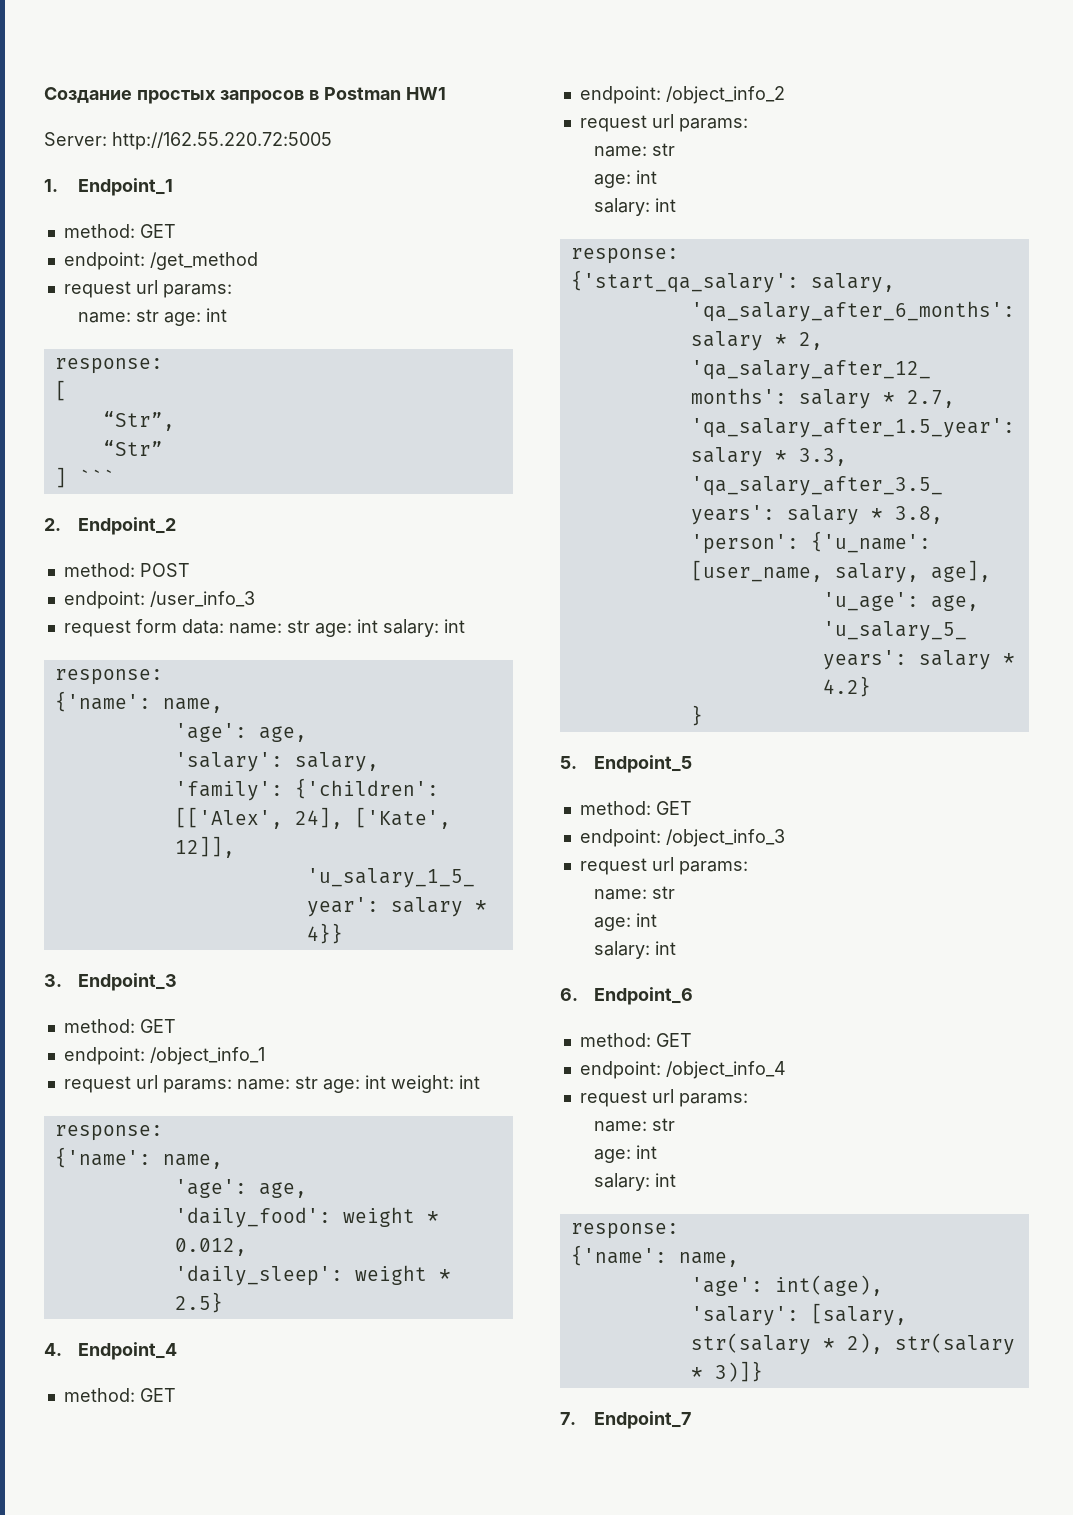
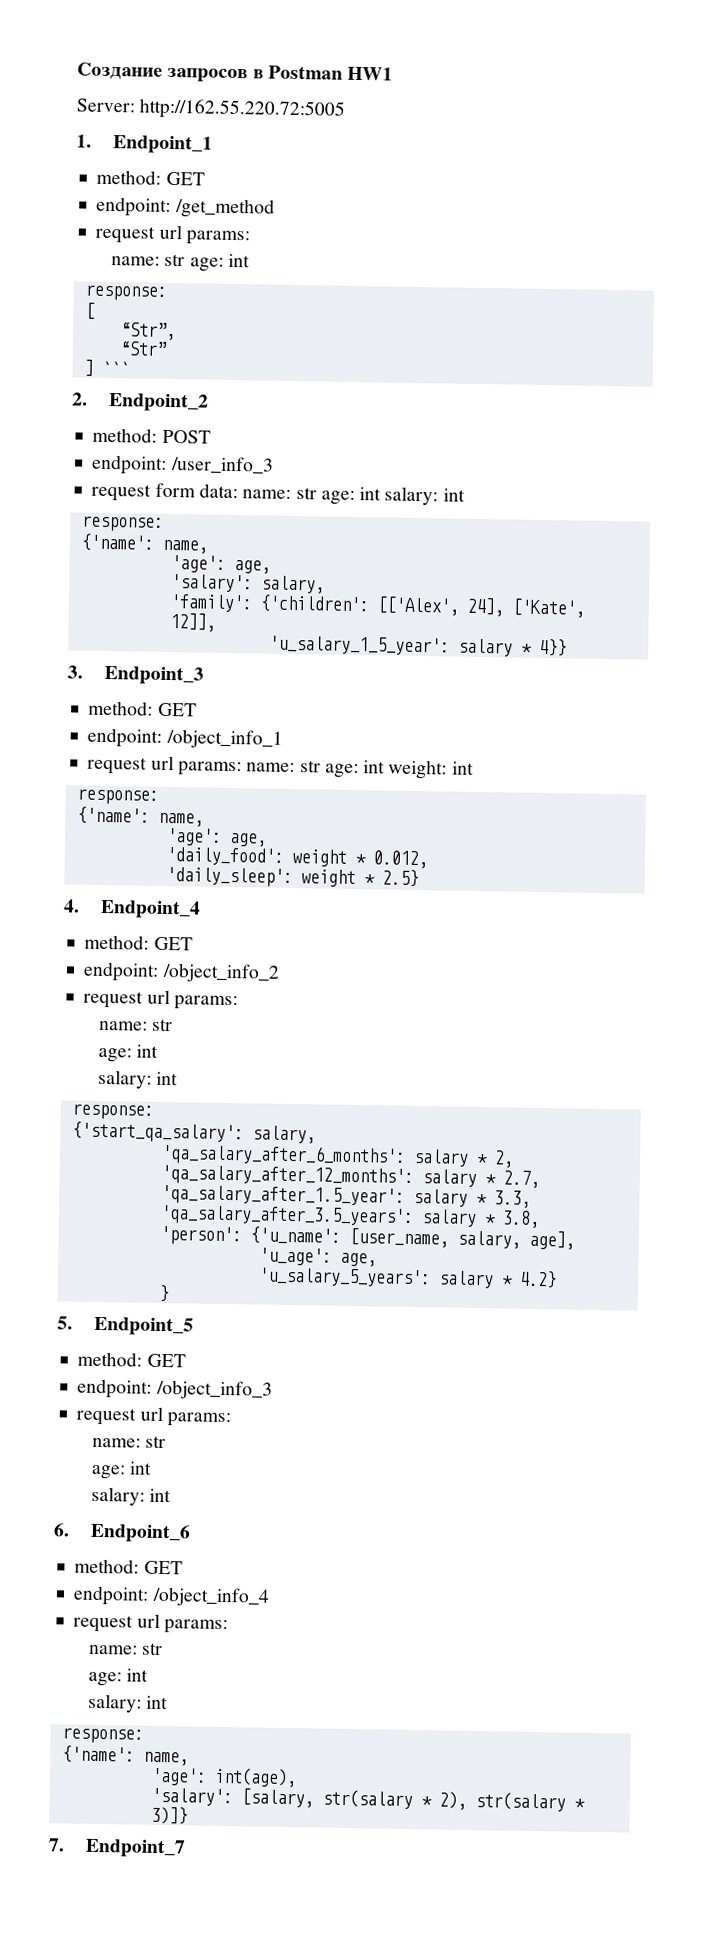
- Создание простых запросов в Postman HW1
+ Создание запросов в Postman HW1

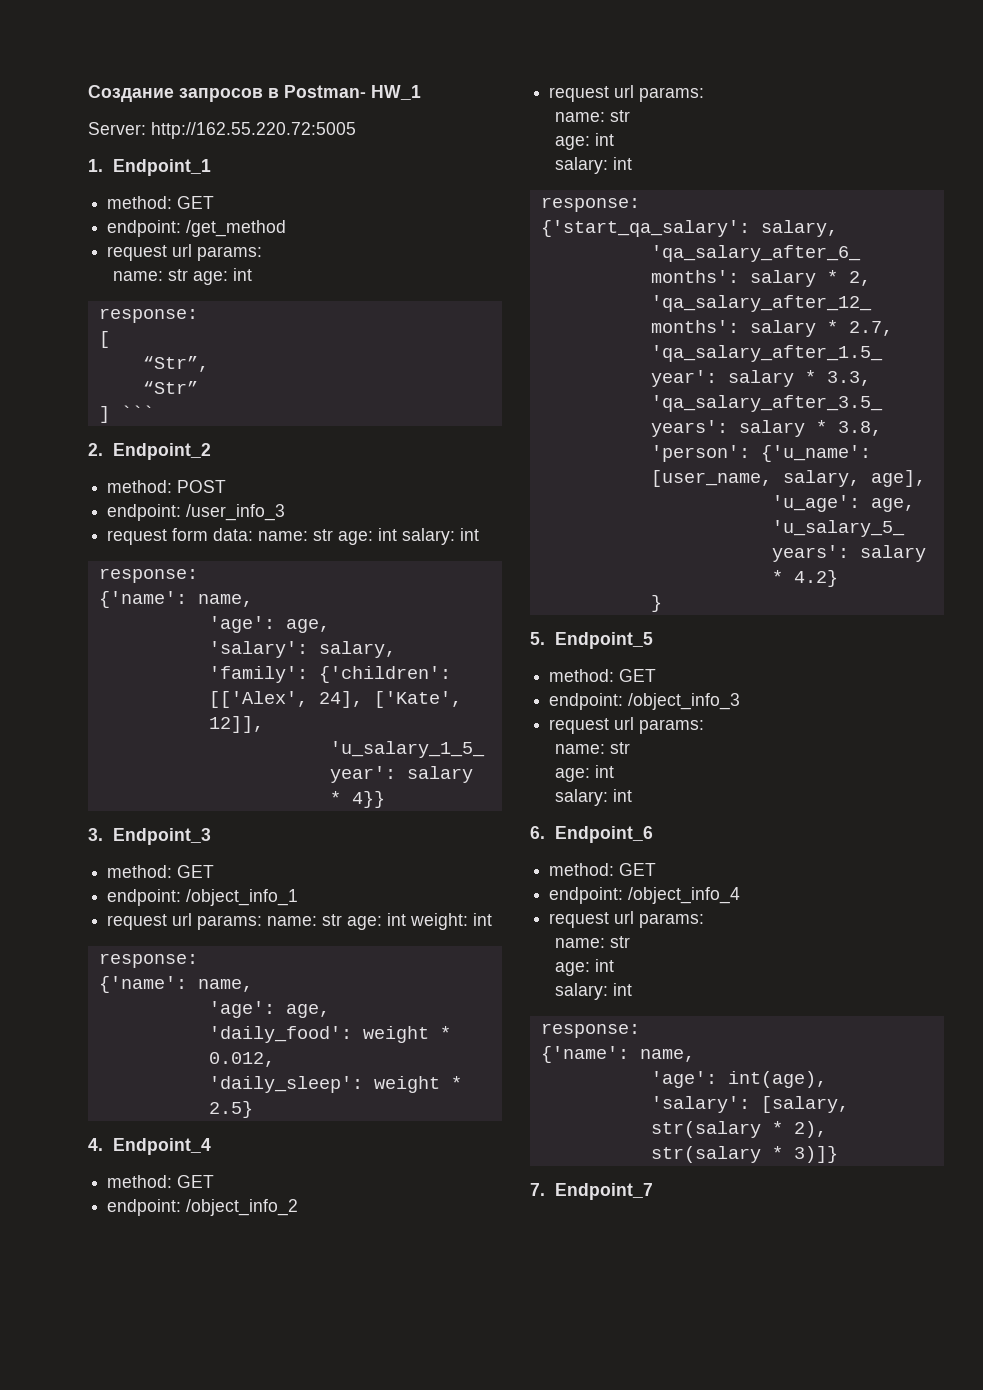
- Создание запросов в Postman HW1
+ Создание запросов в Postman- HW_1

